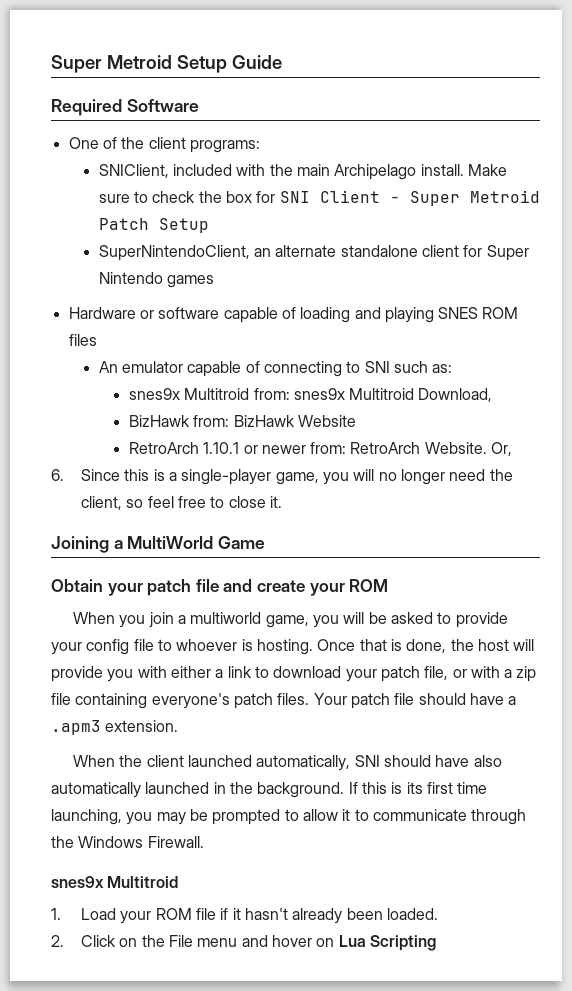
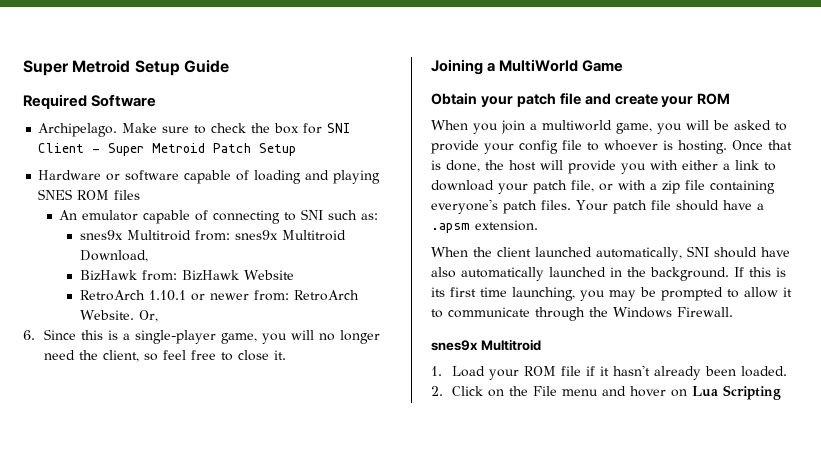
- One of the client programs:
- SNIClient, included with the main Archipelago install.
+ Archipelago.
- SuperNintendoClient, an alternate standalone client for Super Nintendo games
- Your patch file should have a .apm3 extension.
+ Your patch file should have a .apsm extension.

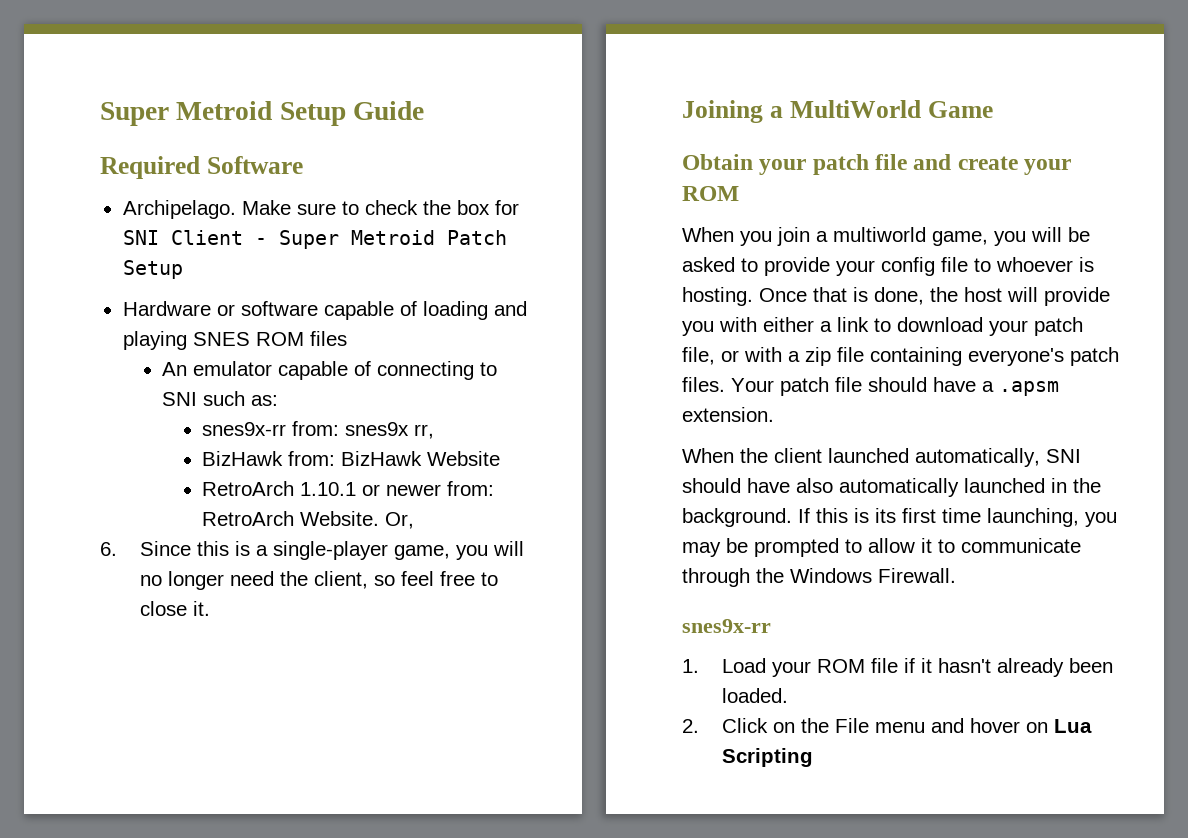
- snes9x Multitroid from: snes9x Multitroid Download,
+ snes9x-rr from: snes9x rr,
  If this is its first time launching, you may be prompted to allow it to communicate through the Windows Firewall.
- snes9x Multitroid
+ snes9x-rr

